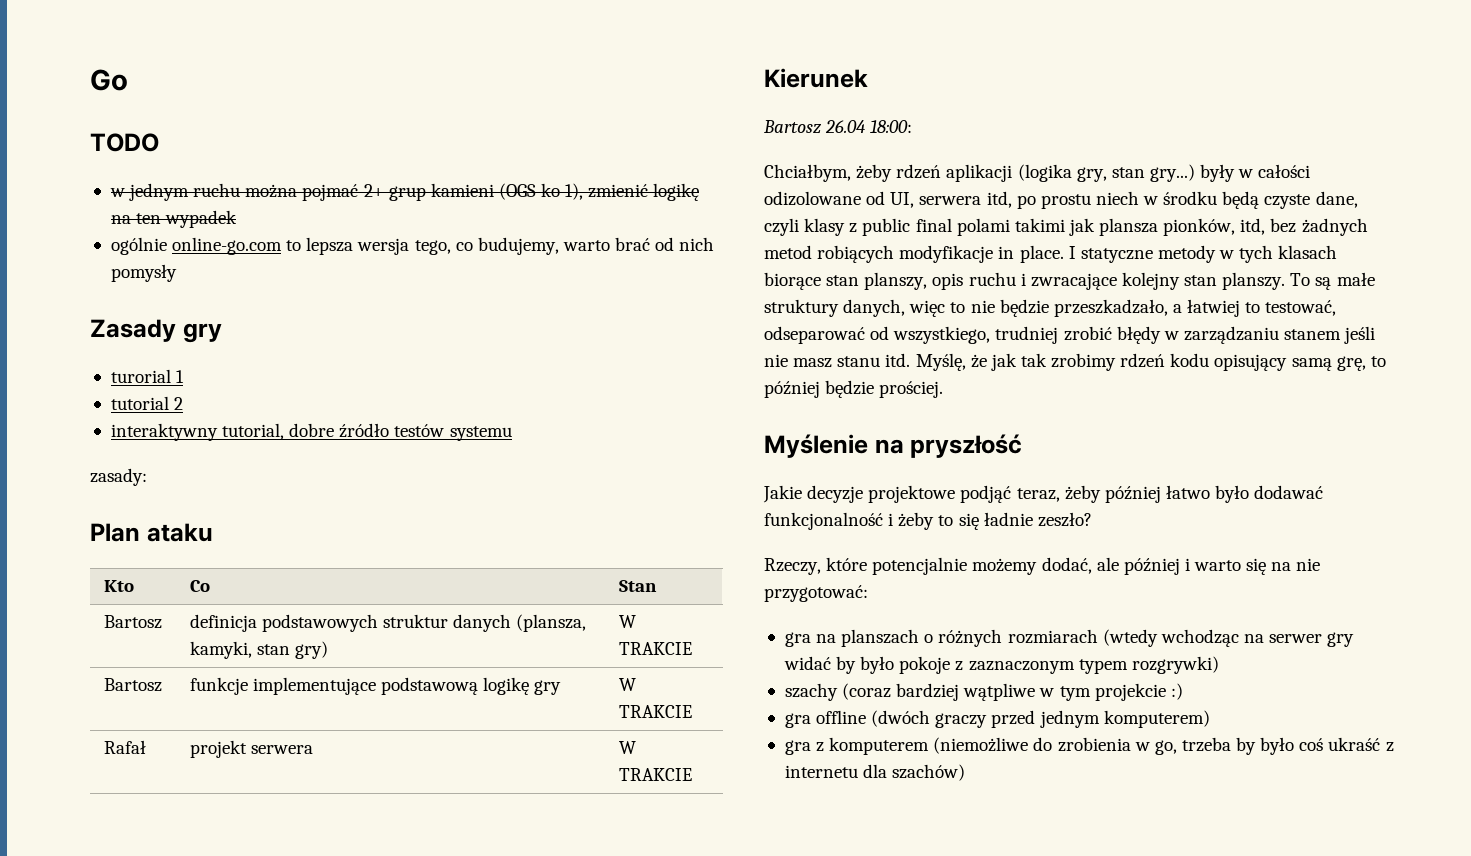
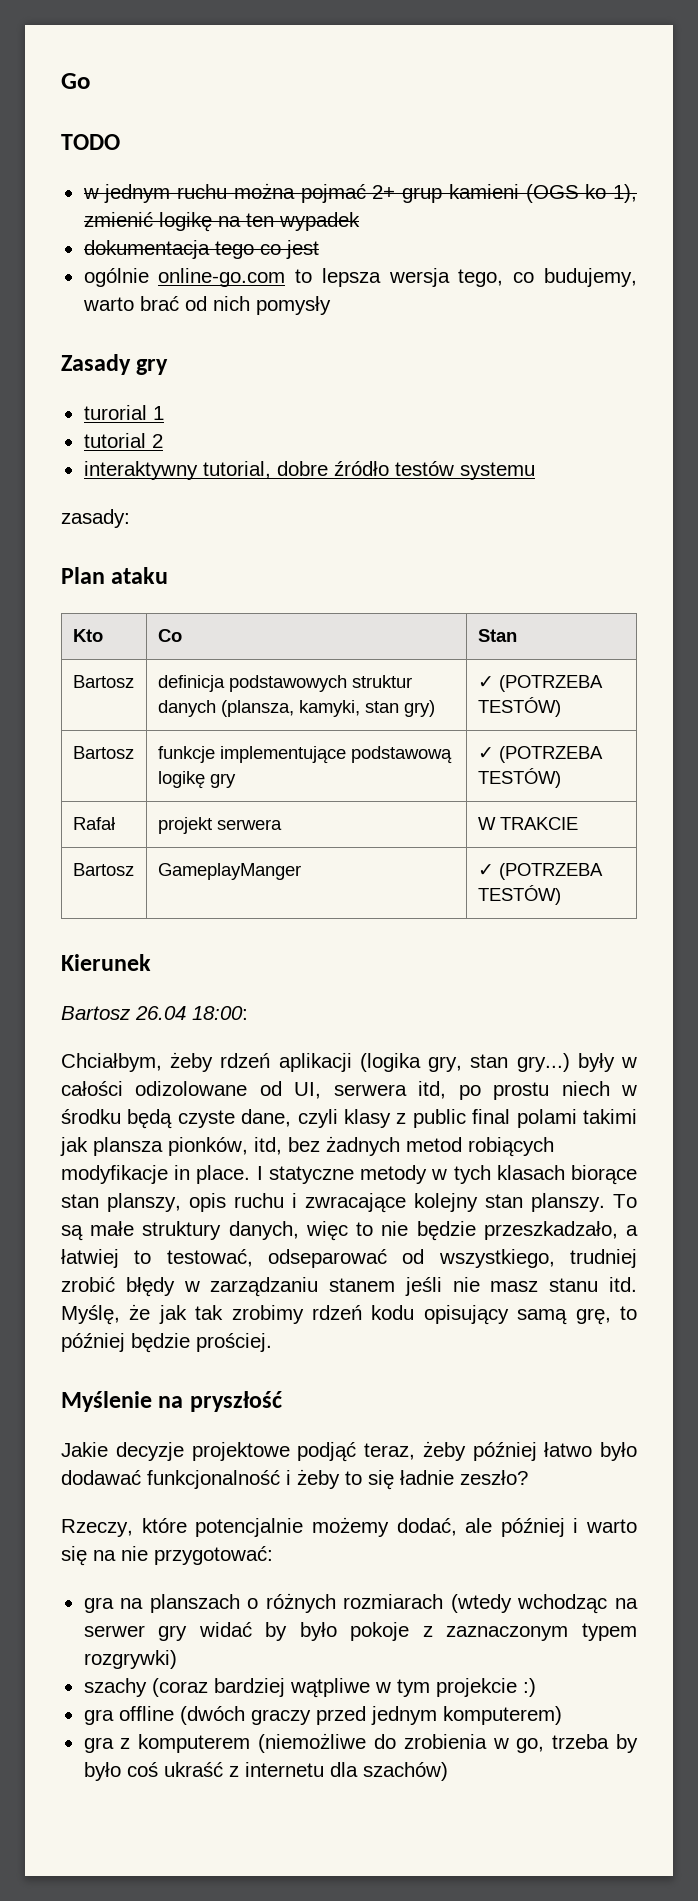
+ dokumentacja tego co jest
- Bartosz | definicja podstawowych struktur danych (plansza, kamyki, stan gry) | W TRAKCIE
+ Bartosz | definicja podstawowych struktur danych (plansza, kamyki, stan gry) | ✓ (POTRZEBA TESTÓW)
- Bartosz | funkcje implementujące podstawową logikę gry | W TRAKCIE
+ Bartosz | funkcje implementujące podstawową logikę gry | ✓ (POTRZEBA TESTÓW)
+ Bartosz | GameplayManger | ✓ (POTRZEBA TESTÓW)

